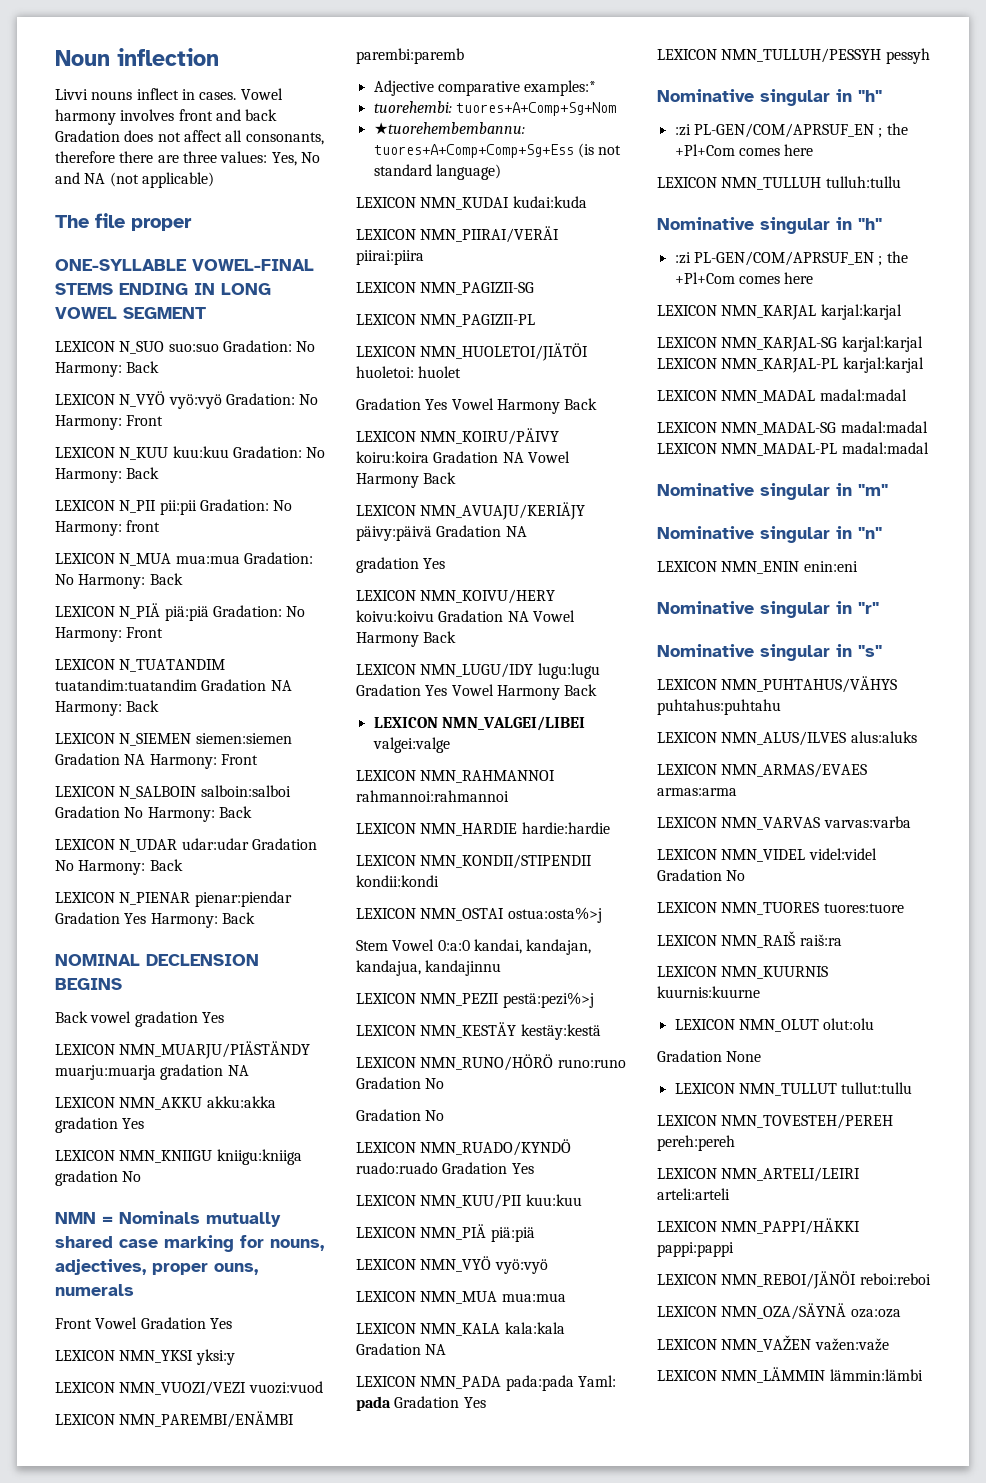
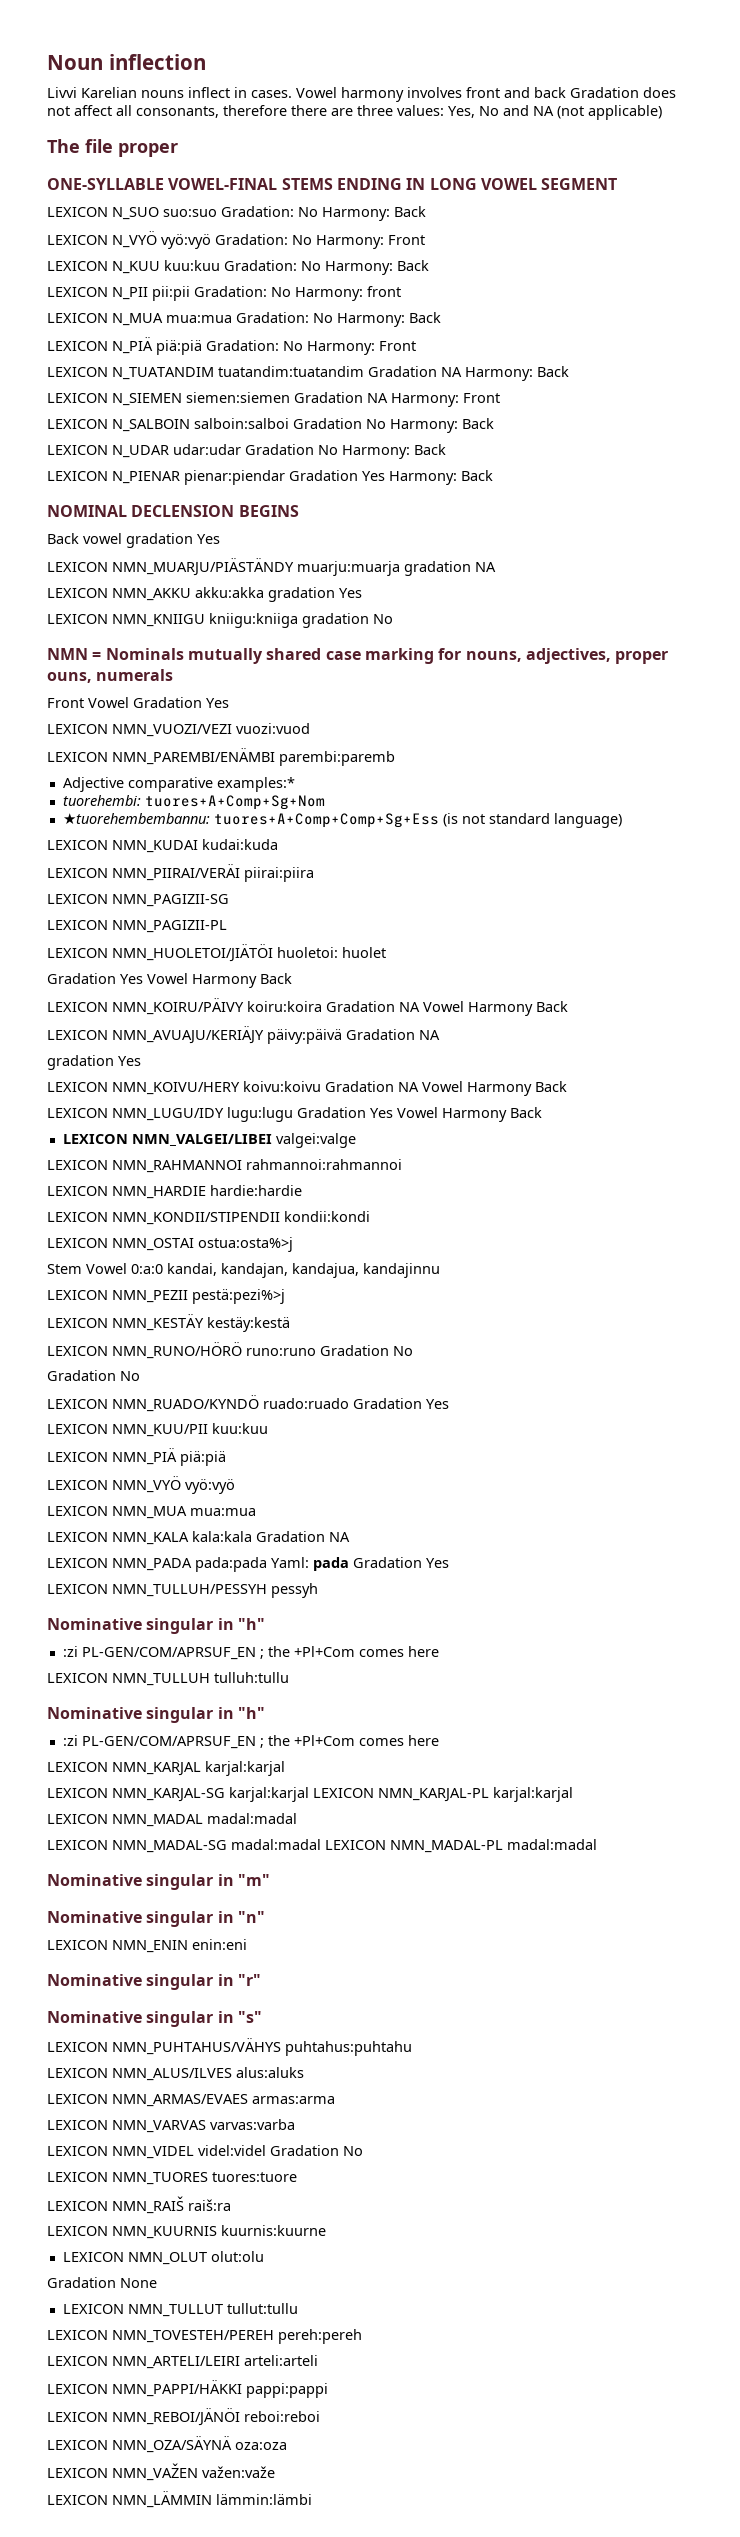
- Livvi nouns inflect in cases.
+ Livvi Karelian nouns inflect in cases.
- LEXICON NMN_YKSI yksi:y

